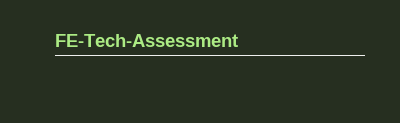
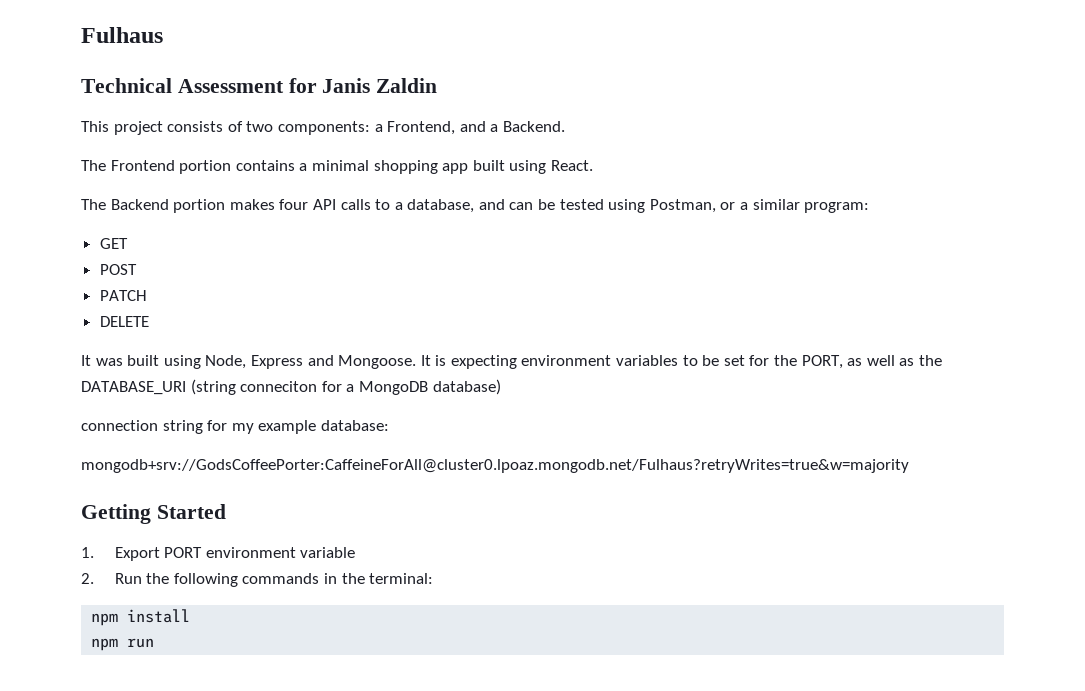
- FE-Tech-Assessment
+ Fulhaus
+ Technical Assessment for Janis Zaldin
+ This project consists of two components: a Frontend, and a Backend.
+ The Frontend portion contains a minimal shopping app built using React.
+ The Backend portion makes four API calls to a database, and can be tested using Postman, or a similar program:
+ GET
+ POST
+ PATCH
+ DELETE
+ It was built using Node, Express and Mongoose. It is expecting environment variables to be set for the PORT, as well as the DATABASE_URI (string conneciton for a MongoDB database)
+ connection string for my example database:
+ mongodb+srv://GodsCoffeePorter:CaffeineForAll@cluster0.lpoaz.mongodb.net/Fulhaus?retryWrites=true&w=majority
+ Getting Started
+ 1. Export PORT environment variable
+ 2. Run the following commands in the terminal:
+ npm install
+ npm run

